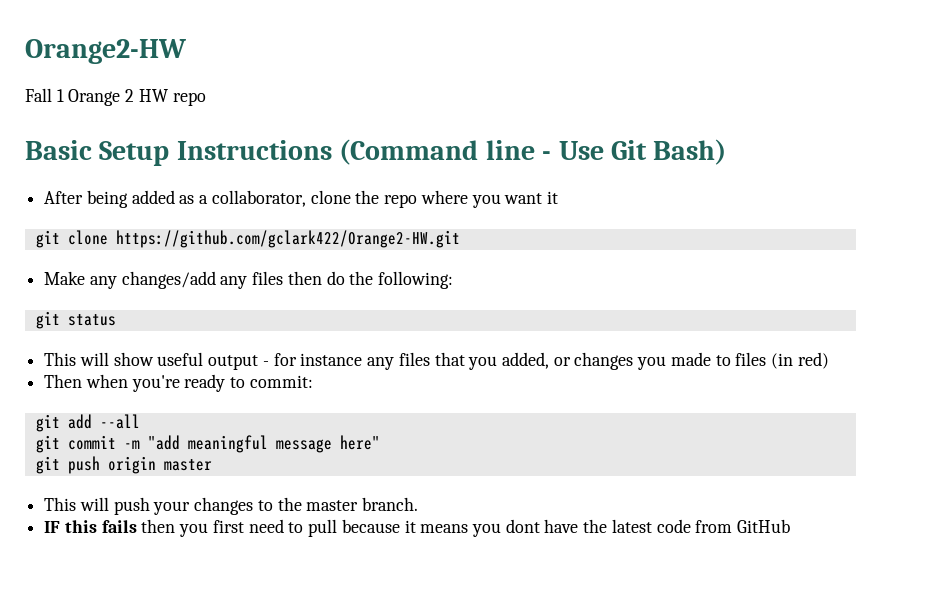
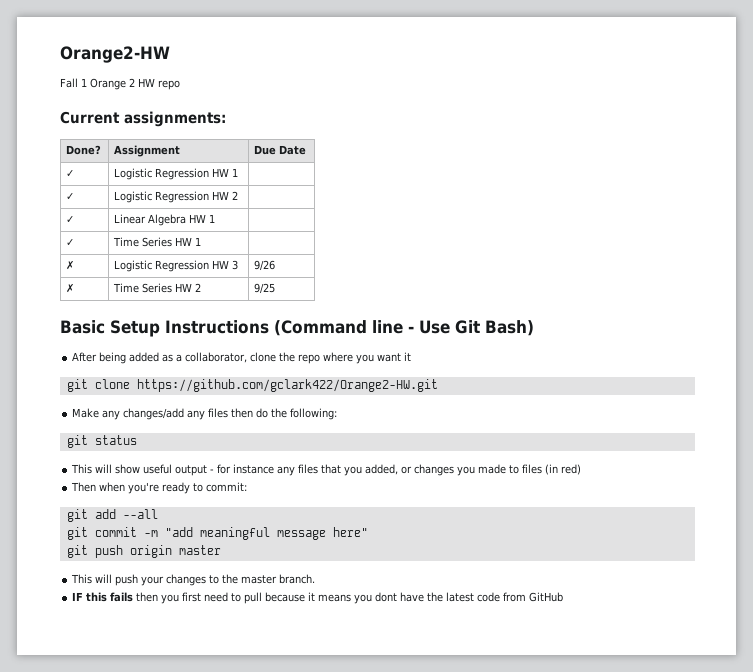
+ Current assignments:
+ Done? | Assignment | Due Date
+ ✓ | Logistic Regression HW 1 |
+ ✓ | Logistic Regression HW 2 |
+ ✓ | Linear Algebra HW 1 |
+ ✓ | Time Series HW 1 |
+ ✗ | Logistic Regression HW 3 | 9/26
+ ✗ | Time Series HW 2 | 9/25

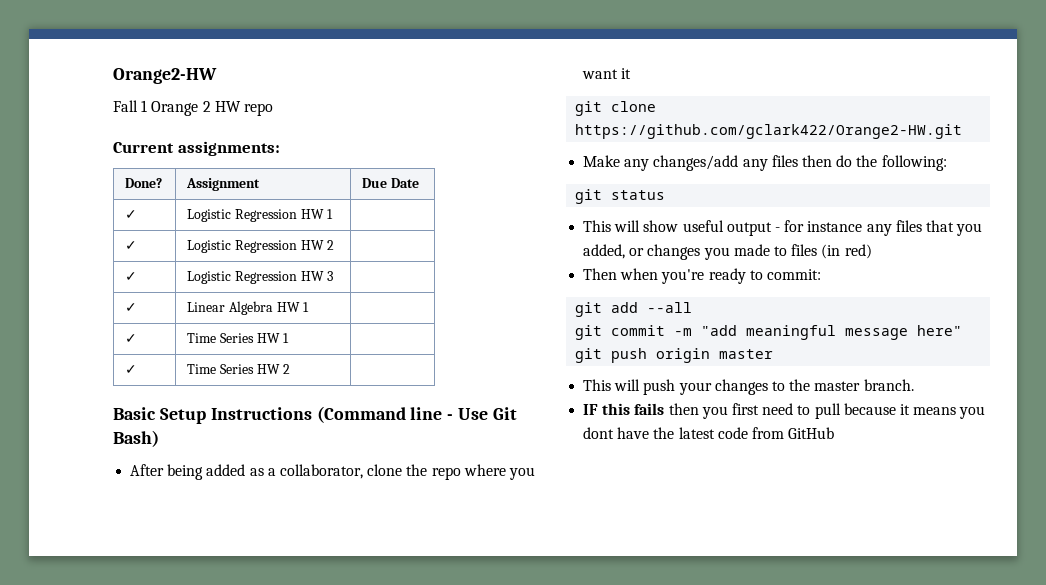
+ ✓ | Logistic Regression HW 3 |
- ✗ | Logistic Regression HW 3 | 9/26
- ✗ | Time Series HW 2 | 9/25
+ ✓ | Time Series HW 2 |

